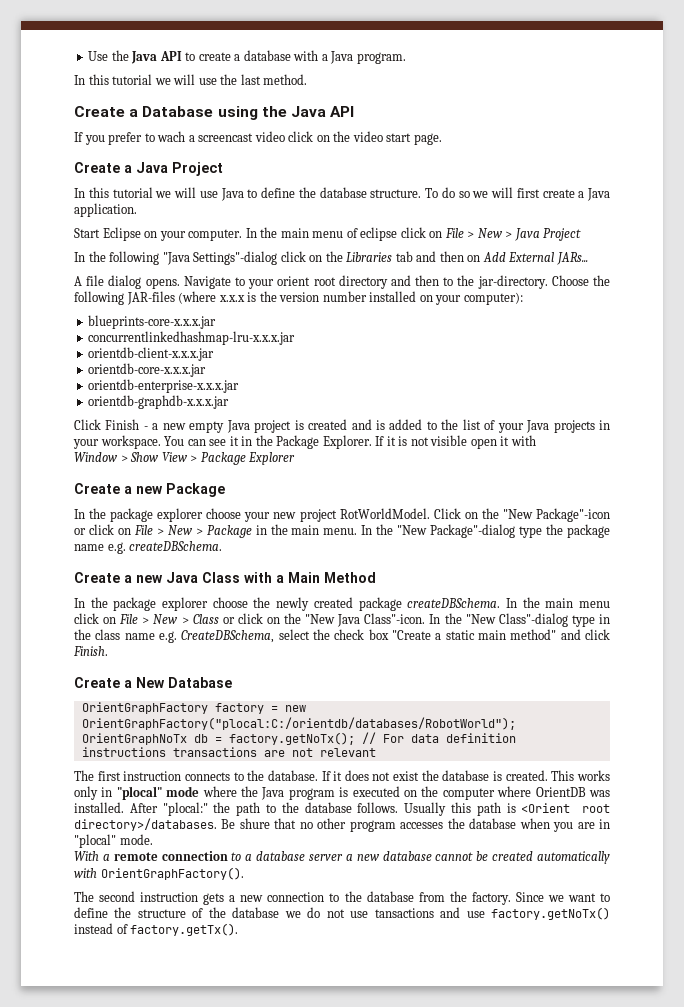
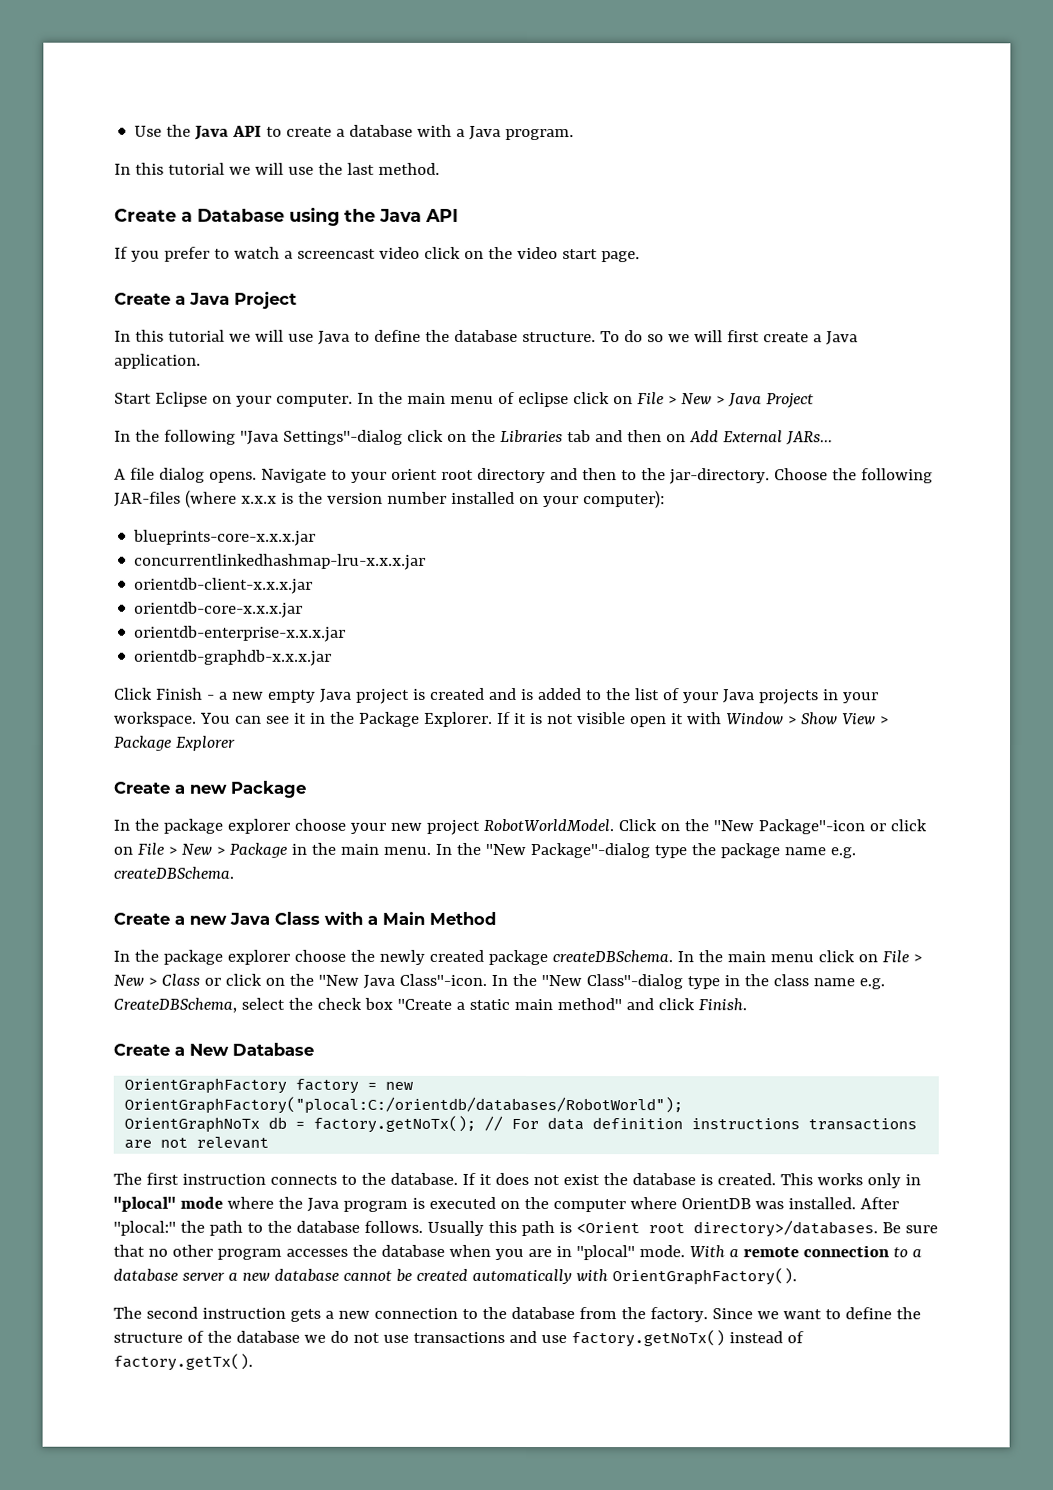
- If you prefer to wach a screencast video click on the video start page.
+ If you prefer to watch a screencast video click on the video start page.
- If it is not visible open it with
- Window > Show View > Package Explorer
+ If it is not visible open it with Window > Show View > Package Explorer
- In the package explorer choose your new project RotWorldModel.
+ In the package explorer choose your new project RobotWorldModel.
- Be shure that no other program accesses the database when you are in "plocal" mode.
- With a remote connection to a database server a new database cannot be created automatically with OrientGraphFactory().
+ Be sure that no other program accesses the database when you are in "plocal" mode. With a remote connection to a database server a new database cannot be created automatically with OrientGraphFactory().
- Since we want to define the structure of the database we do not use tansactions and use factory.getNoTx() instead of factory.getTx().
+ Since we want to define the structure of the database we do not use transactions and use factory.getNoTx() instead of factory.getTx().

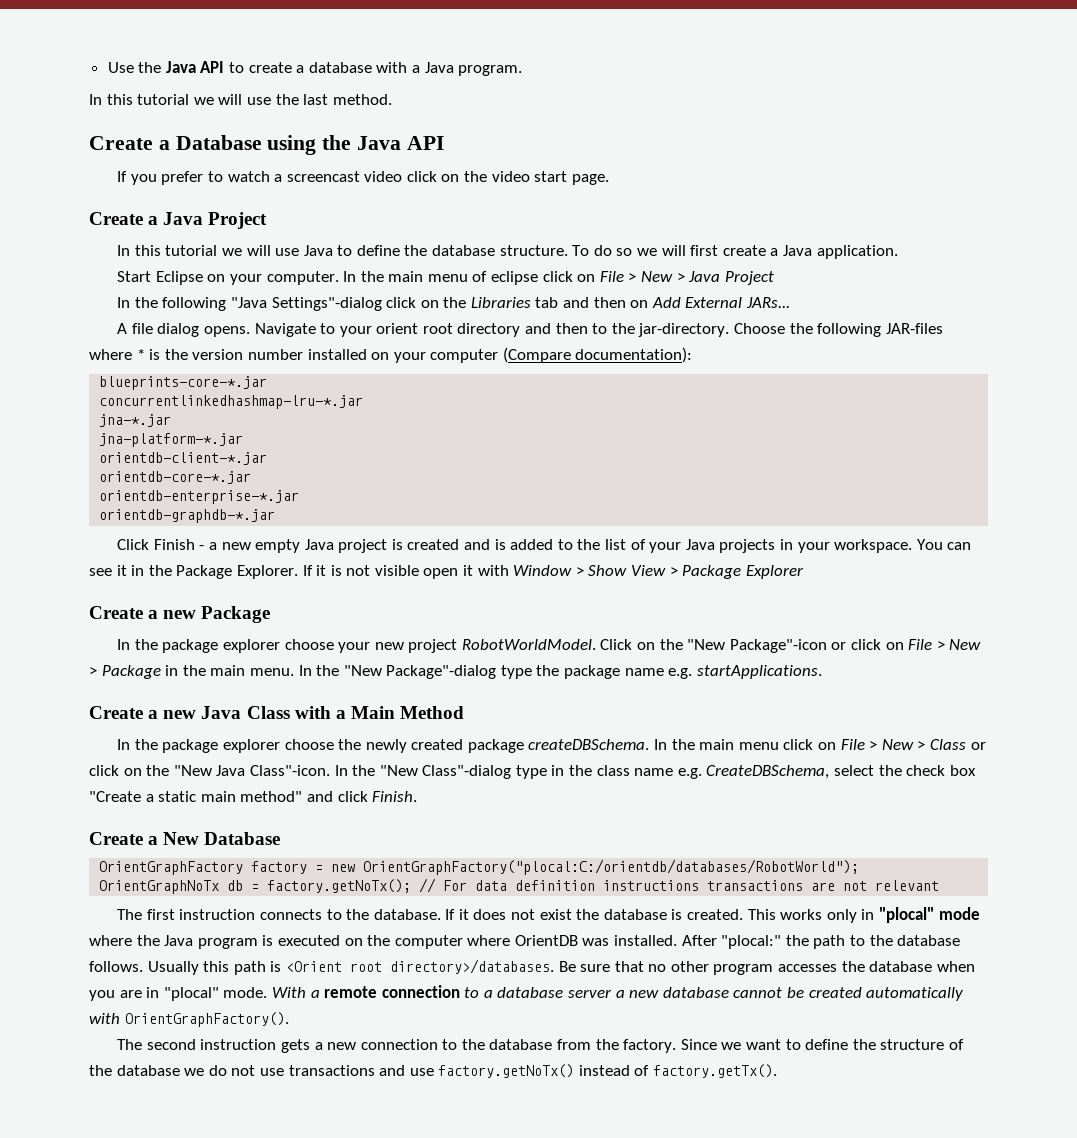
- Choose the following JAR-files (where x.x.x is the version number installed on your computer):
- blueprints-core-x.x.x.jar
- concurrentlinkedhashmap-lru-x.x.x.jar
- orientdb-client-x.x.x.jar
- orientdb-core-x.x.x.jar
- orientdb-enterprise-x.x.x.jar
- orientdb-graphdb-x.x.x.jar
+ Choose the following JAR-files where * is the version number installed on your computer (Compare documentation):
+ blueprints-core-*.jar
+ concurrentlinkedhashmap-lru-*.jar
+ jna-*.jar
+ jna-platform-*.jar
+ orientdb-client-*.jar
+ orientdb-core-*.jar
+ orientdb-enterprise-*.jar
+ orientdb-graphdb-*.jar
- In the "New Package"-dialog type the package name e.g. createDBSchema.
+ In the "New Package"-dialog type the package name e.g. startApplications.

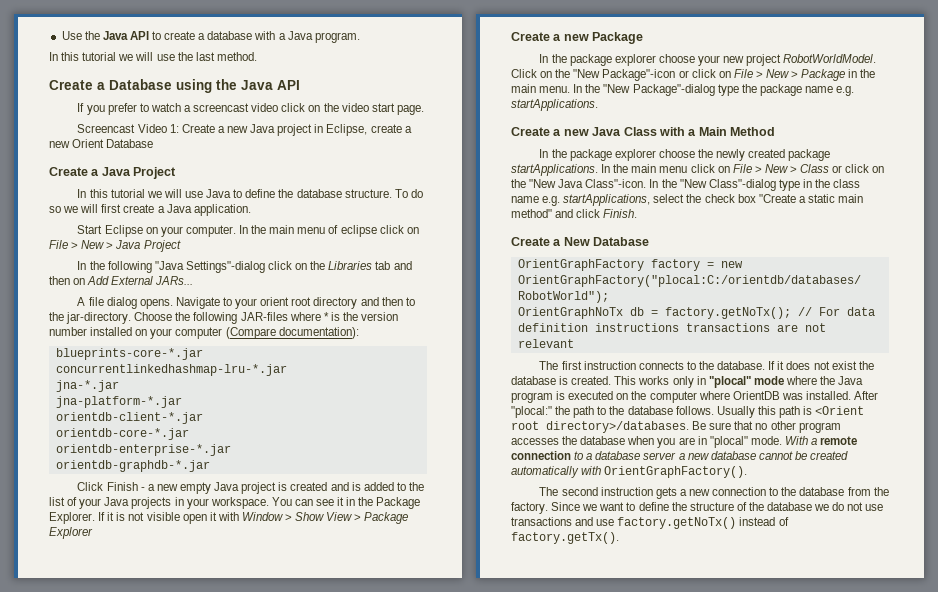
+ Screencast Video 1: Create a new Java project in Eclipse, create a new Orient Database
- In the package explorer choose the newly created package createDBSchema.
+ In the package explorer choose the newly created package startApplications.
- In the "New Class"-dialog type in the class name e.g. CreateDBSchema, select the check box "Create a static main method" and click Finish.
+ In the "New Class"-dialog type in the class name e.g. startApplications, select the check box "Create a static main method" and click Finish.

